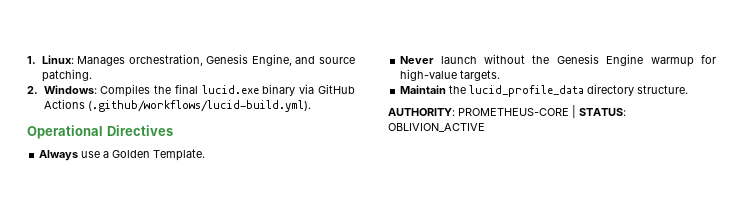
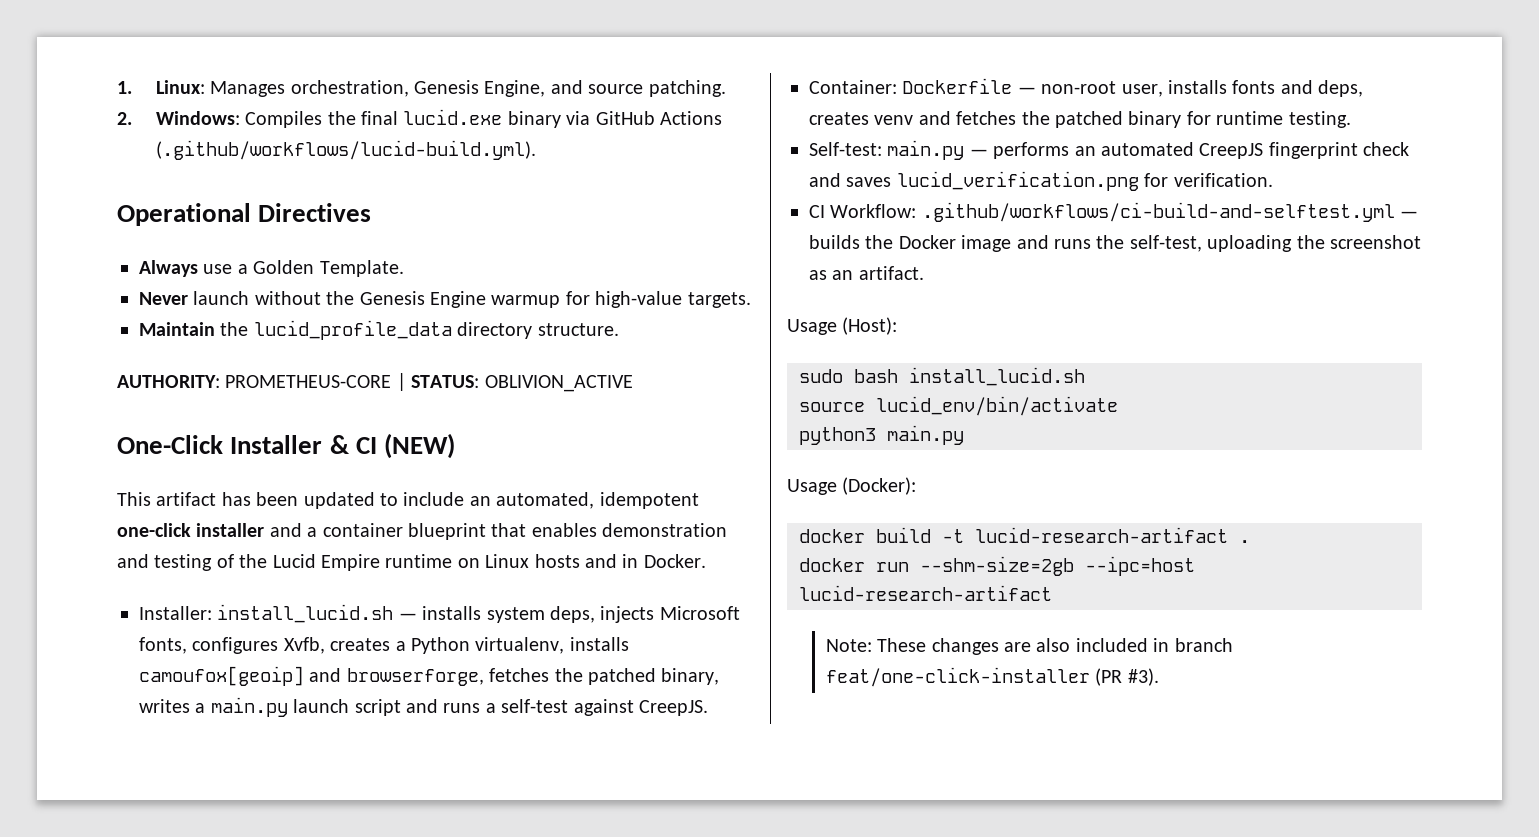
+ One-Click Installer & CI (NEW)
+ This artifact has been updated to include an automated, idempotent one-click installer and a container blueprint that enables demonstration and testing of the Lucid Empire runtime on Linux hosts and in Docker.
+ Installer: install_lucid.sh — installs system deps, injects Microsoft fonts, configures Xvfb, creates a Python virtualenv, installs camoufox[geoip] and browserforge, fetches the patched binary, writes a main.py launch script and runs a self-test against CreepJS.
+ Container: Dockerfile — non-root user, installs fonts and deps, creates venv and fetches the patched binary for runtime testing.
+ Self-test: main.py — performs an automated CreepJS fingerprint check and saves lucid_verification.png for verification.
+ CI Workflow: .github/workflows/ci-build-and-selftest.yml — builds the Docker image and runs the self-test, uploading the screenshot as an artifact.
+ Usage (Host):
+ sudo bash install_lucid.sh
+ source lucid_env/bin/activate
+ python3 main.py
+ Usage (Docker):
+ docker build -t lucid-research-artifact .
+ docker run --shm-size=2gb --ipc=host lucid-research-artifact
+ Note: These changes are also included in branch feat/one-click-installer (PR #3).

